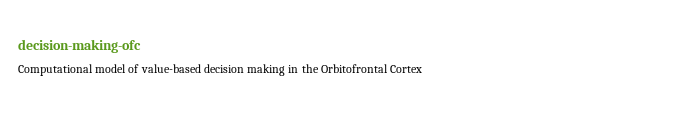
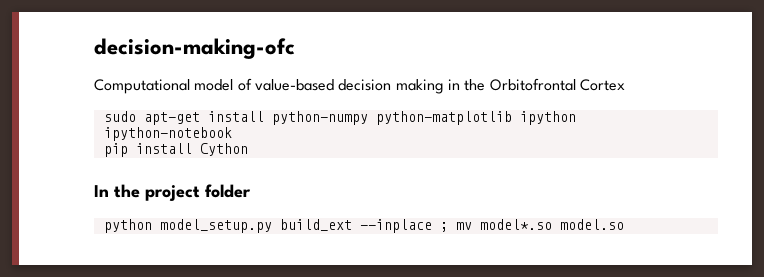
+ sudo apt-get install python-numpy python-matplotlib ipython ipython-notebook
+ pip install Cython
+ In the project folder
+ python model_setup.py build_ext --inplace ; mv model*.so model.so

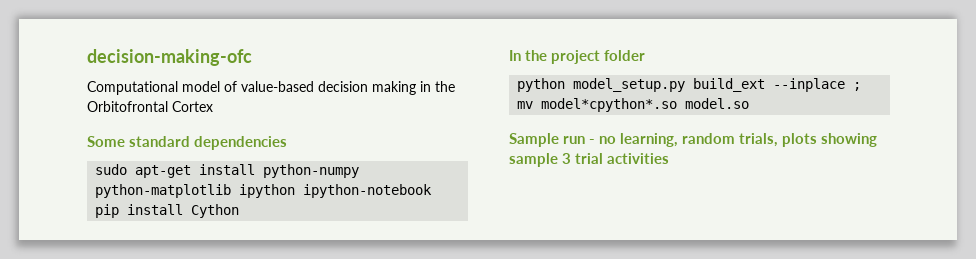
+ Some standard dependencies
- python model_setup.py build_ext --inplace ; mv model*.so model.so
+ python model_setup.py build_ext --inplace ; mv model*cpython*.so model.so
+ Sample run - no learning, random trials, plots showing sample 3 trial activities

